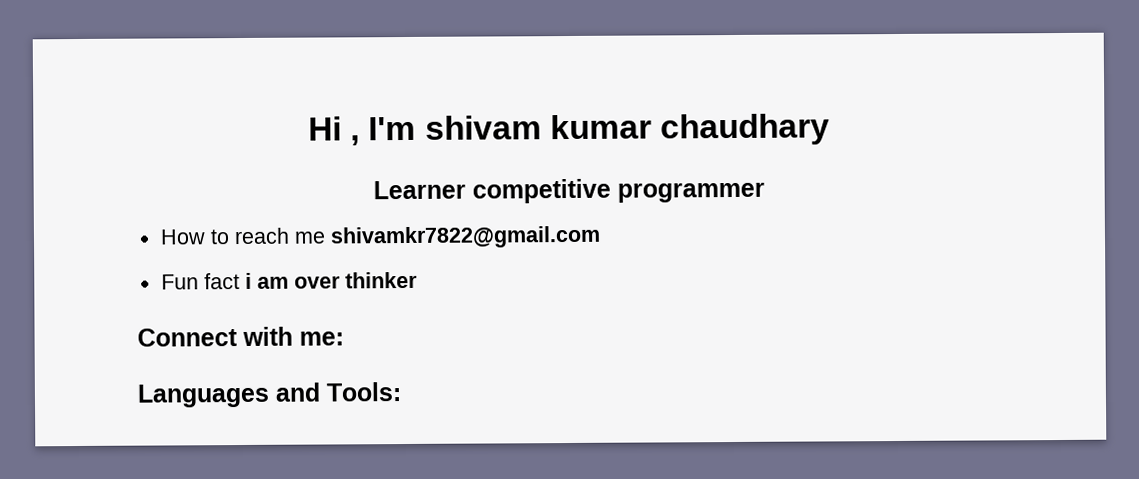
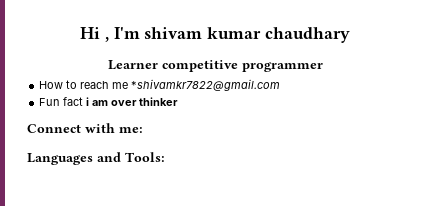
- How to reach me shivamkr7822@gmail.com
+ How to reach me *shivamkr7822@gmail.com

